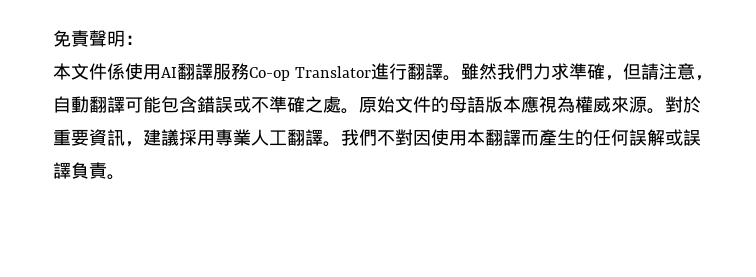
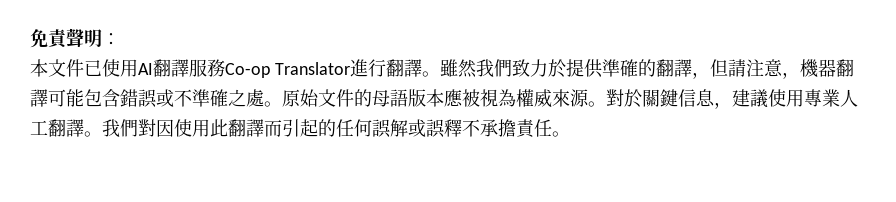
- 本文件係使用AI翻譯服務Co-op Translator進行翻譯。
+ 本文件已使用AI翻譯服務Co-op Translator進行翻譯。
- 雖然我們力求準確，但請注意，自動翻譯可能包含錯誤或不準確之處。
+ 雖然我們致力於提供準確的翻譯，但請注意，機器翻譯可能包含錯誤或不準確之處。
- 原始文件的母語版本應視為權威來源。
+ 原始文件的母語版本應被視為權威來源。
- 對於重要資訊，建議採用專業人工翻譯。
+ 對於關鍵信息，建議使用專業人工翻譯。
- 我們不對因使用本翻譯而產生的任何誤解或誤譯負責。
+ 我們對因使用此翻譯而引起的任何誤解或誤釋不承擔責任。

